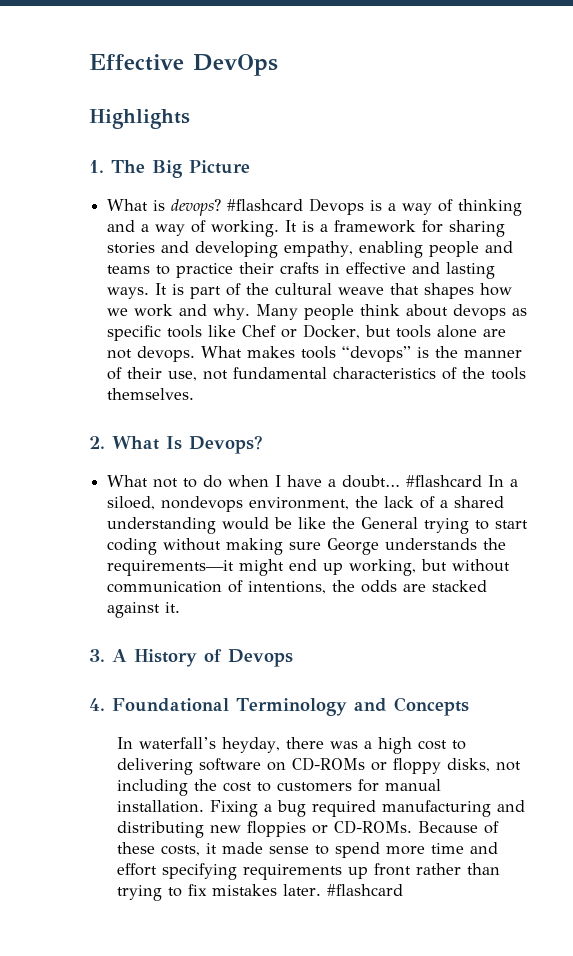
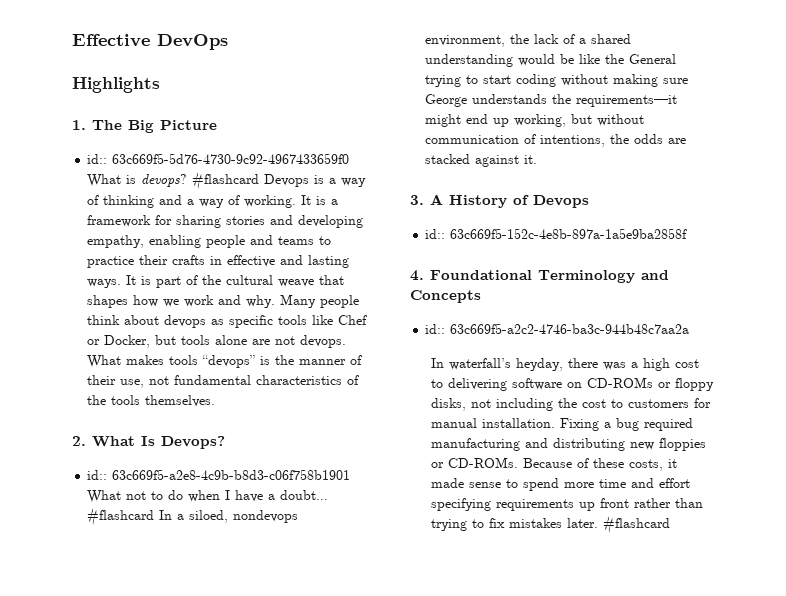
- What is devops?
+ id:: 63c669f5-5d76-4730-9c92-4967433659f0 What is devops?
- What not to do when I have a doubt…
+ id:: 63c669f5-a2e8-4c9b-b8d3-c06f758b1901 What not to do when I have a doubt…
+ id:: 63c669f5-152c-4e8b-897a-1a5e9ba2858f
+ id:: 63c669f5-a2c2-4746-ba3c-944b48c7aa2a

